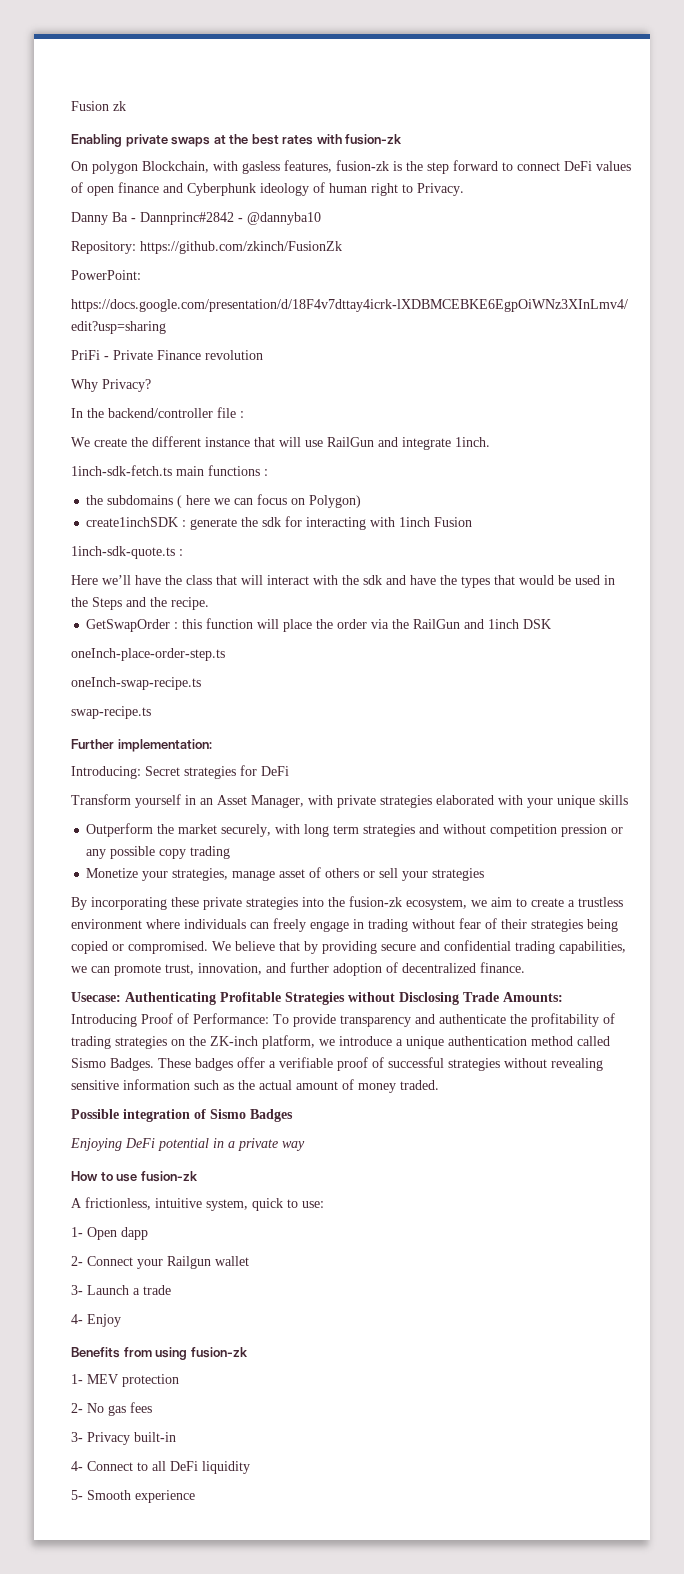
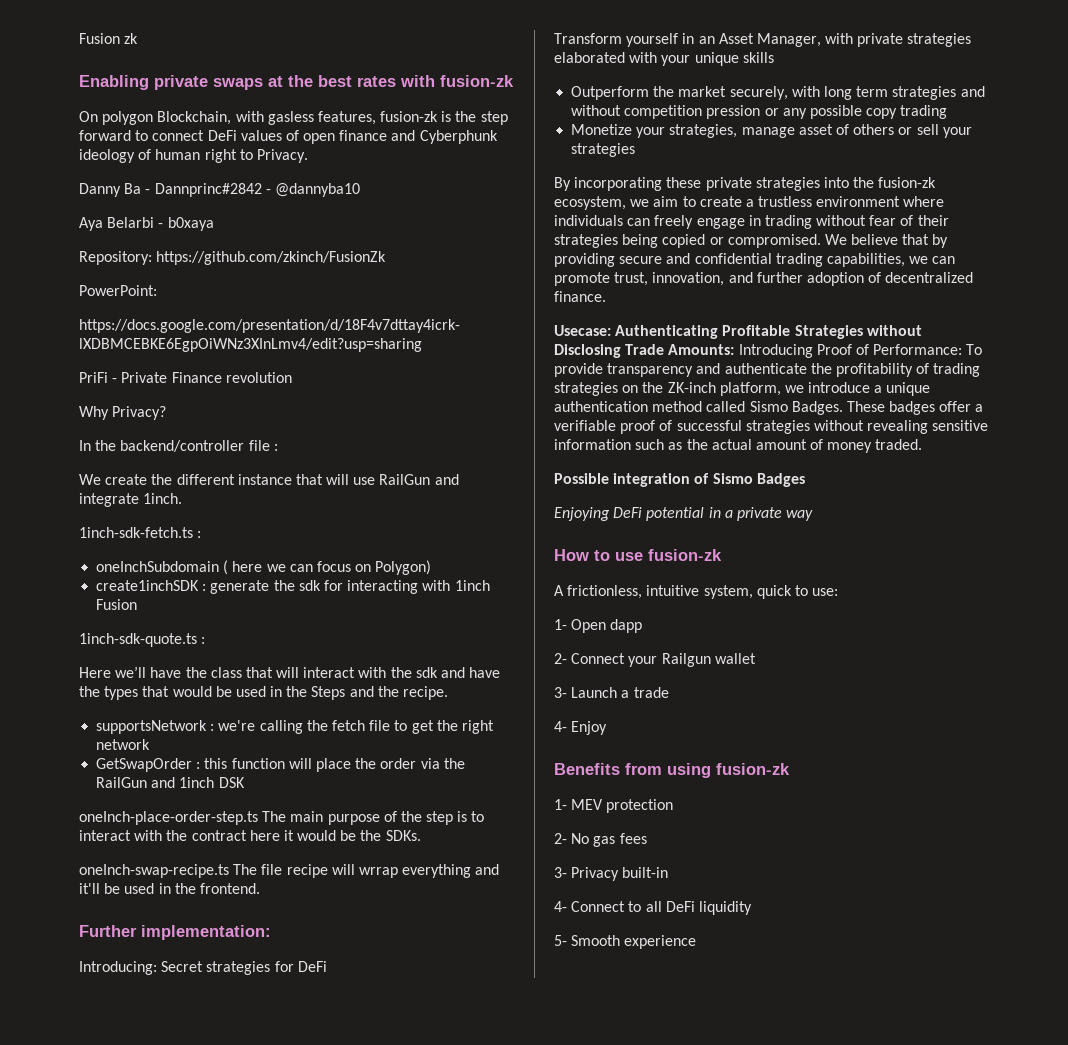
+ Aya Belarbi - b0xaya
- 1inch-sdk-fetch.ts main functions :
- the subdomains ( here we can focus on Polygon)
+ 1inch-sdk-fetch.ts :
+ oneInchSubdomain ( here we can focus on Polygon)
+ supportsNetwork : we're calling the fetch file to get the right network
- oneInch-place-order-step.ts
- oneInch-swap-recipe.ts
- swap-recipe.ts
+ oneInch-place-order-step.ts The main purpose of the step is to interact with the contract here it would be the SDKs.
+ oneInch-swap-recipe.ts The file recipe will wrrap everything and it'll be used in the frontend.

